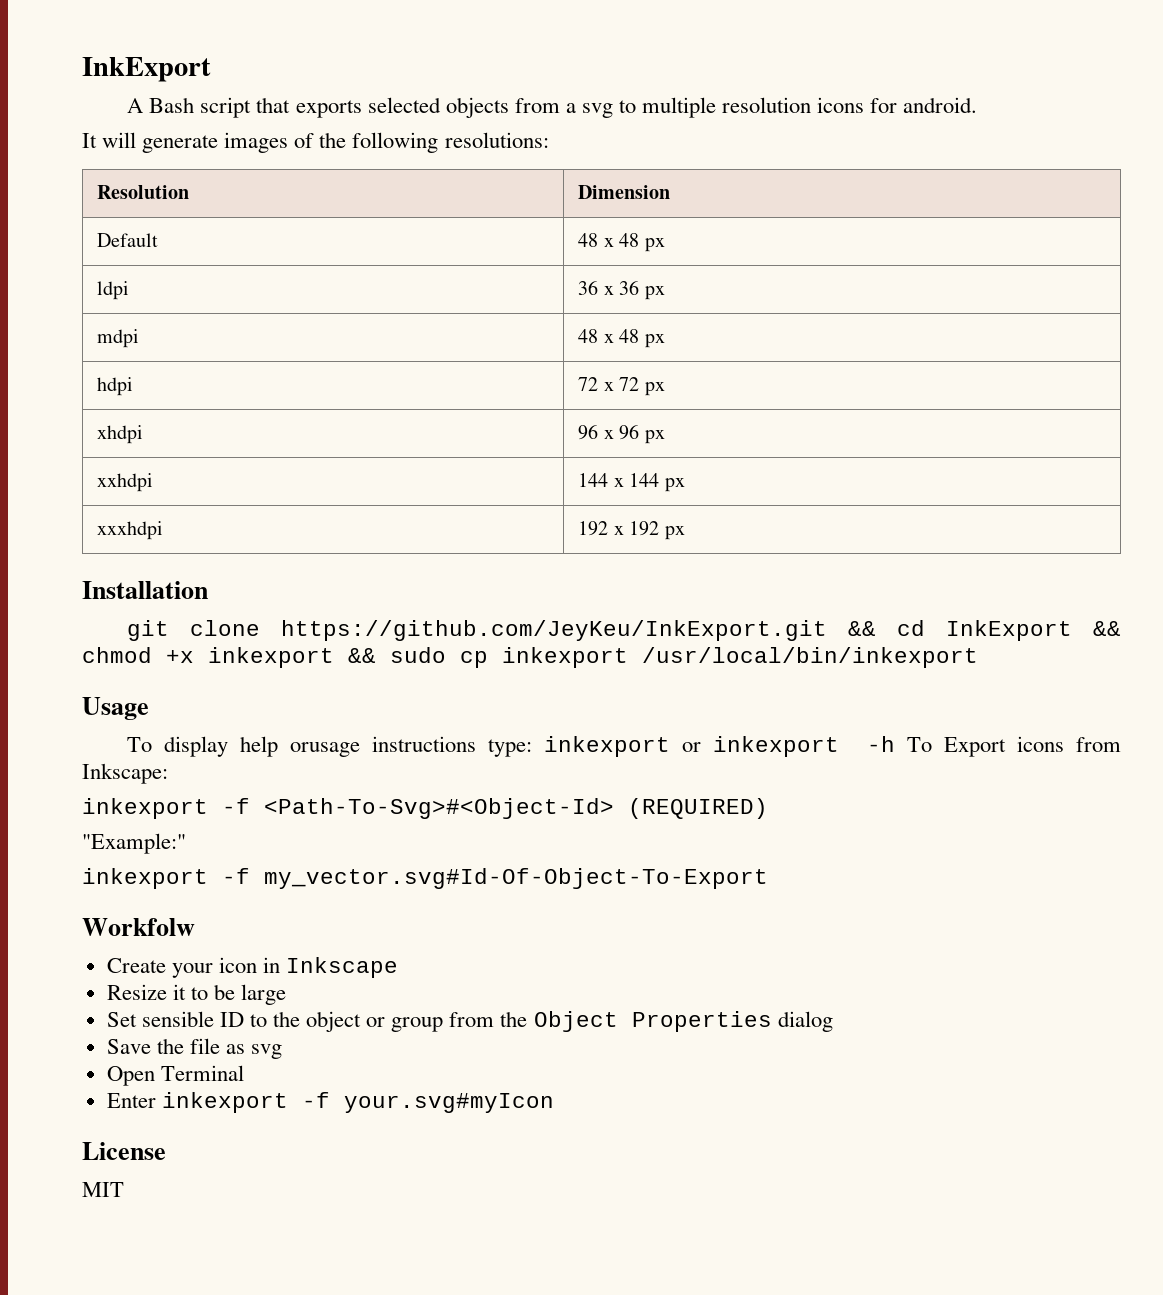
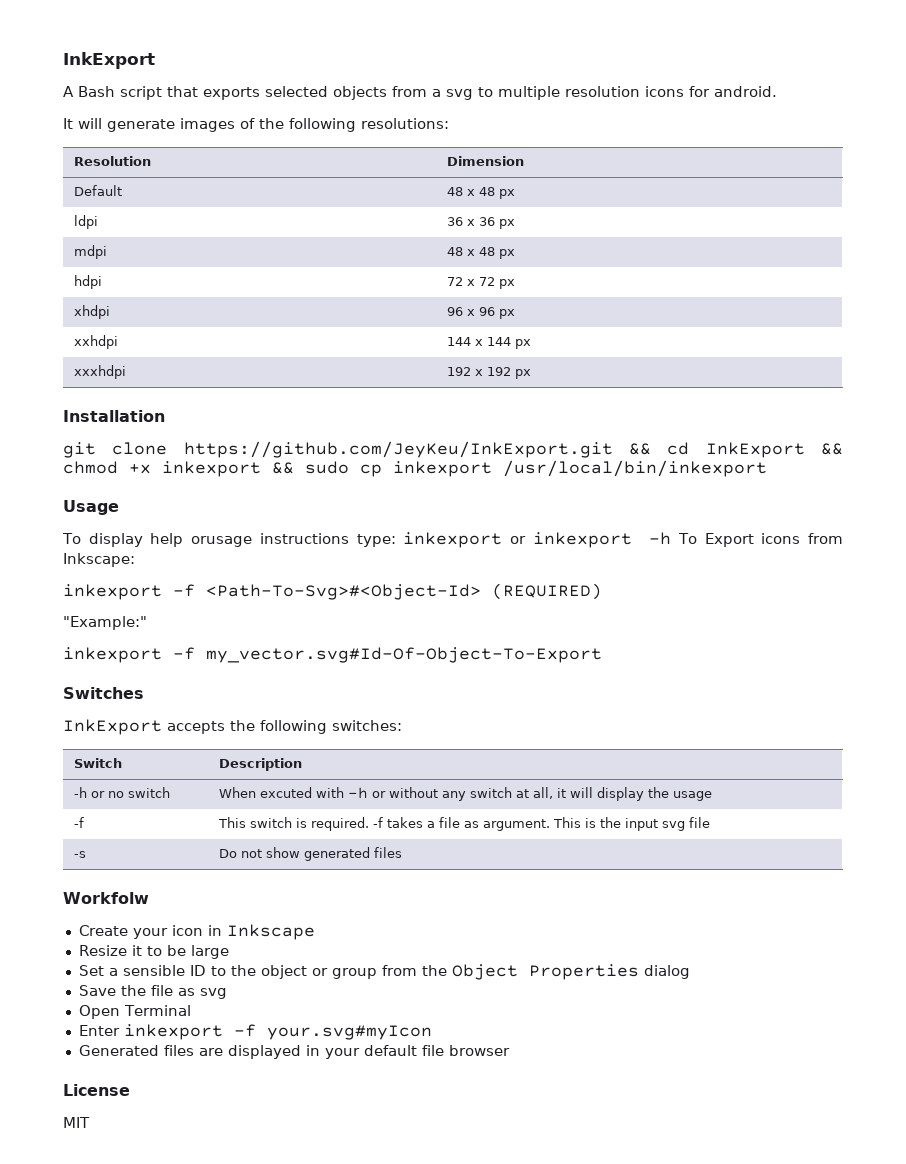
+ Switches
+ InkExport accepts the following switches:
+ Switch | Description
+ -h or no switch | When excuted with -h or without any switch at all, it will display the usage
+ -f | This switch is required. -f takes a file as argument. This is the input svg file
+ -s | Do not show generated files
- Set sensible ID to the object or group from the Object Properties dialog
+ Set a sensible ID to the object or group from the Object Properties dialog
+ Generated files are displayed in your default file browser

